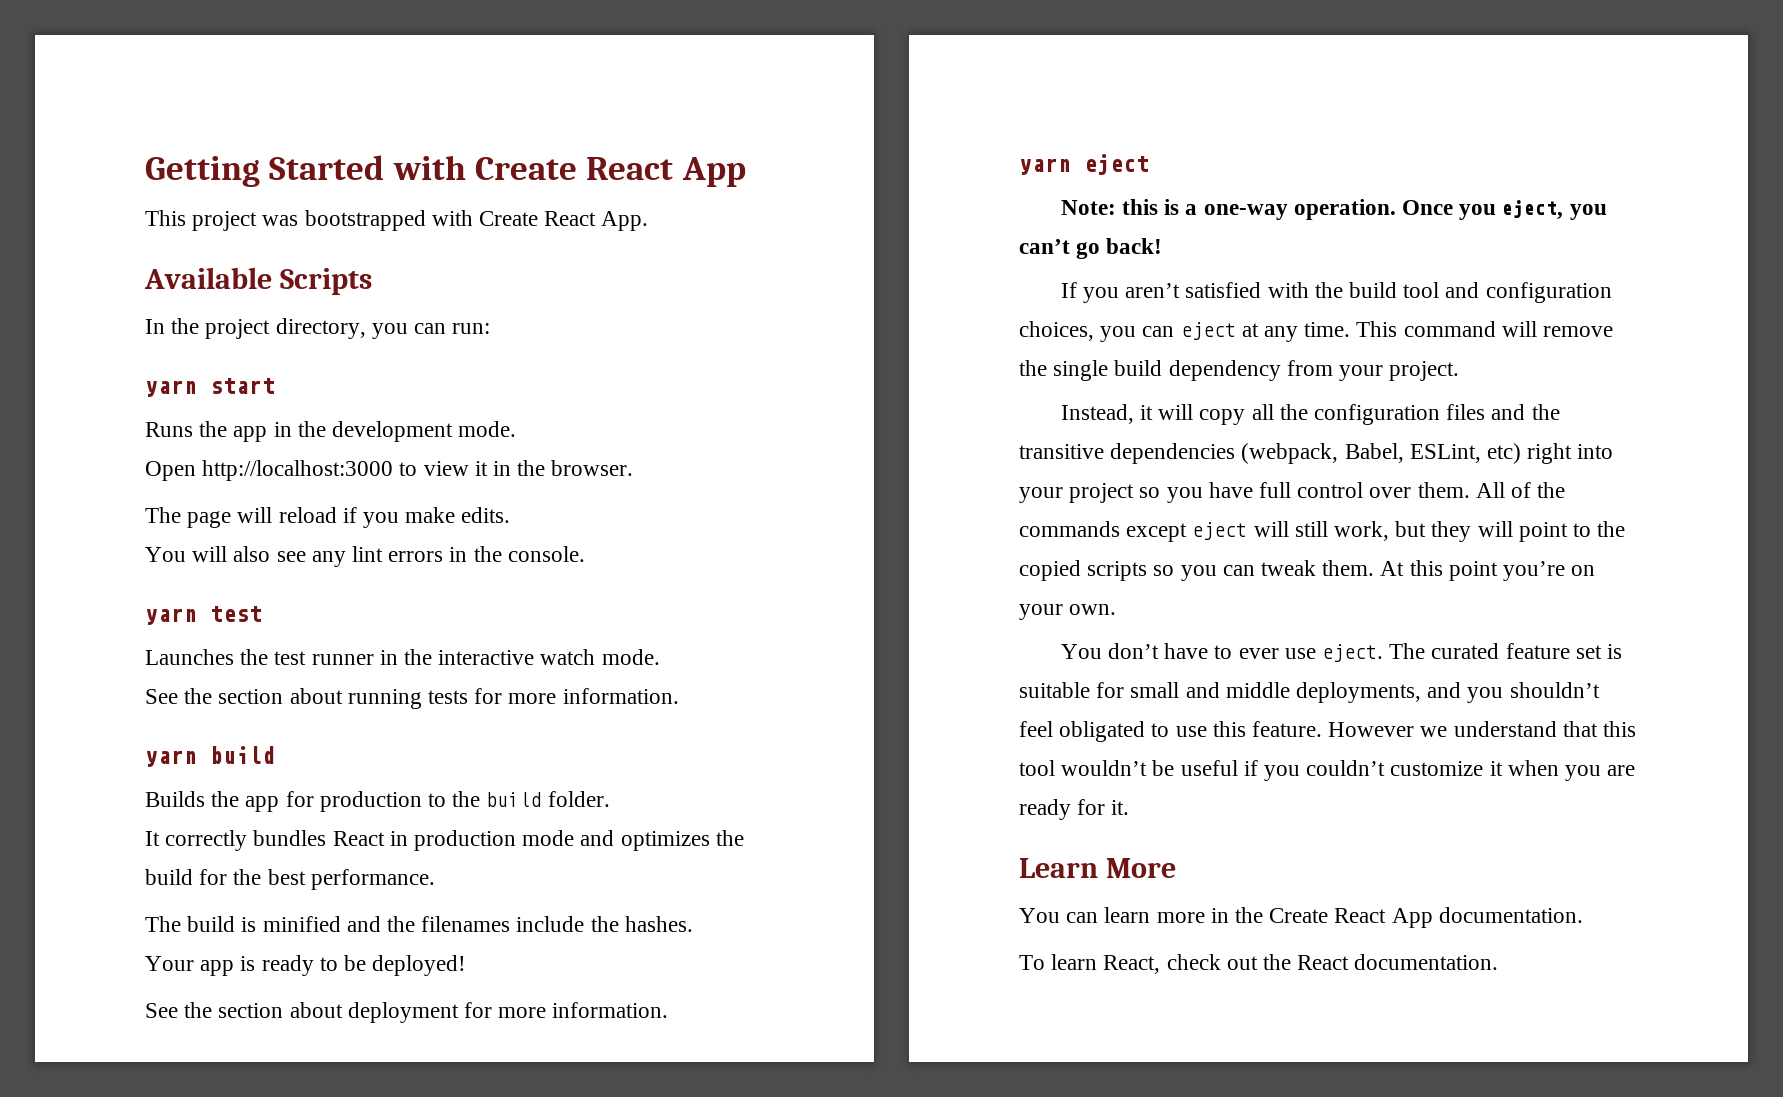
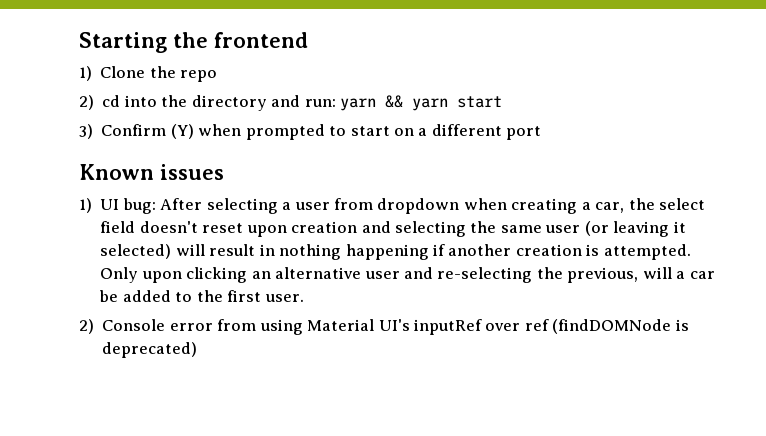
- Getting Started with Create React App
- This project was bootstrapped with Create React App.
- Available Scripts
- In the project directory, you can run:
- yarn start
+ Starting the frontend
+ 1) Clone the repo
+ 2) cd into the directory and run: yarn && yarn start
- Runs the app in the development mode.
- Open http://localhost:3000 to view it in the browser.
- The page will reload if you make edits.
- You will also see any lint errors in the console.
- yarn test
- Launches the test runner in the interactive watch mode.
- See the section about running tests for more information.
- yarn build
- Builds the app for production to the build folder.
- It correctly bundles React in production mode and optimizes the build for the best performance.
- The build is minified and the filenames include the hashes.
- Your app is ready to be deployed!
- See the section about deployment for more information.
- yarn eject
- Note: this is a one-way operation. Once you eject, you can’t go back!
- If you aren’t satisfied with the build tool and configuration choices, you can eject at any time. This command will remove the single build dependency from your project.
- Instead, it will copy all the configuration files and the transitive dependencies (webpack, Babel, ESLint, etc) right into your project so you have full control over them. All of the commands except eject will still work, but they will point to the copied scripts so you can tweak them. At this point you’re on your own.
- You don’t have to ever use eject. The curated feature set is suitable for small and middle deployments, and you shouldn’t feel obligated to use this feature. However we understand that this tool wouldn’t be useful if you couldn’t customize it when you are ready for it.
- Learn More
- You can learn more in the Create React App documentation.
- To learn React, check out the React documentation.
+ 3) Confirm (Y) when prompted to start on a different port
+ Known issues
+ 1) UI bug: After selecting a user from dropdown when creating a car, the select field doesn't reset upon creation and selecting the same user (or leaving it selected) will result in nothing happening if another creation is attempted. Only upon clicking an alternative user and re-selecting the previous, will a car be added to the first user.
+ 2) Console error from using Material UI's inputRef over ref (findDOMNode is deprecated)

